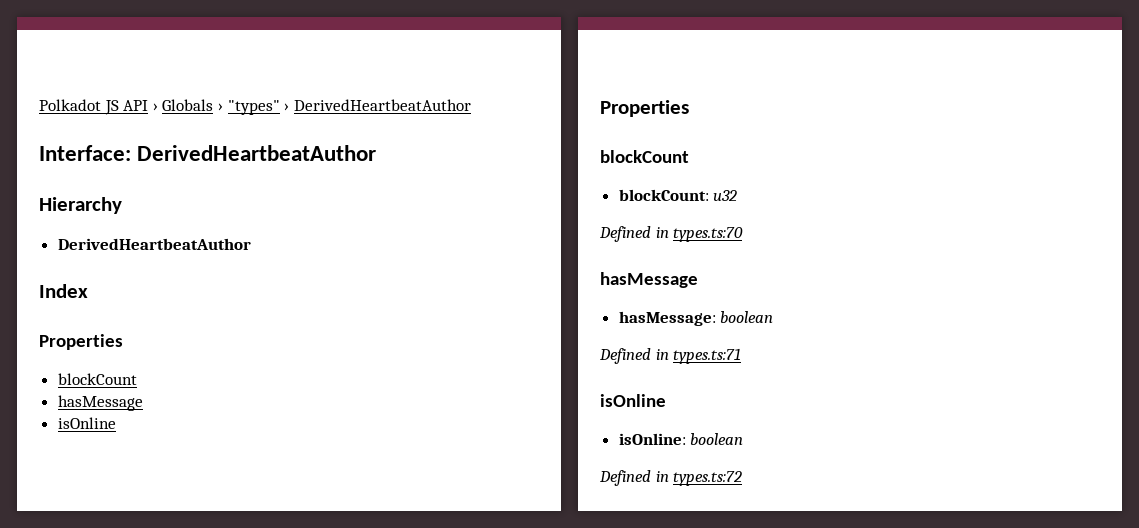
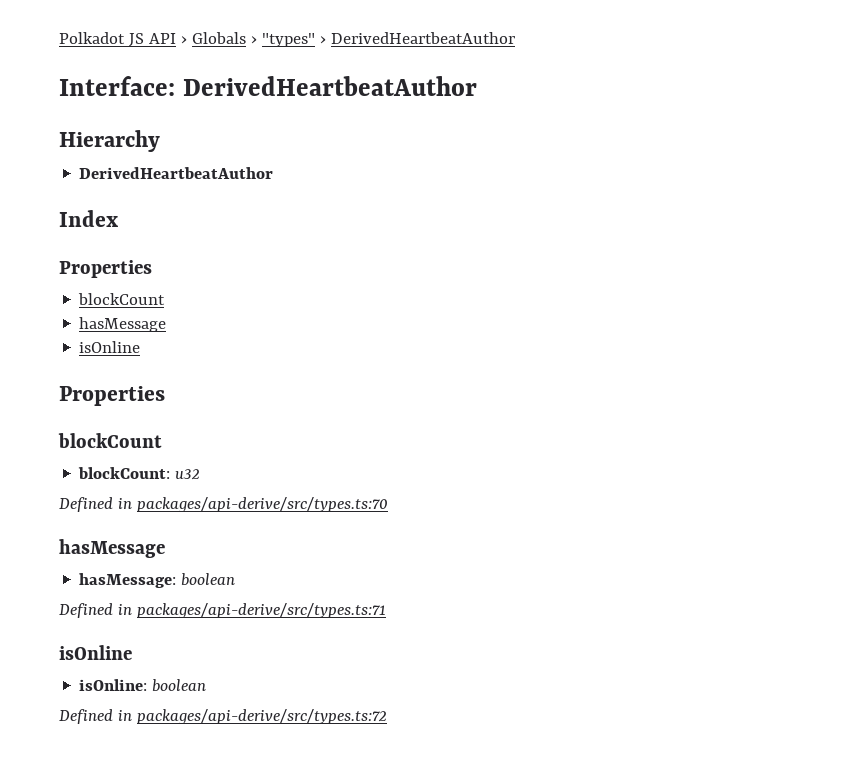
- Defined in types.ts:70
+ Defined in packages/api-derive/src/types.ts:70
- Defined in types.ts:71
+ Defined in packages/api-derive/src/types.ts:71
- Defined in types.ts:72
+ Defined in packages/api-derive/src/types.ts:72

